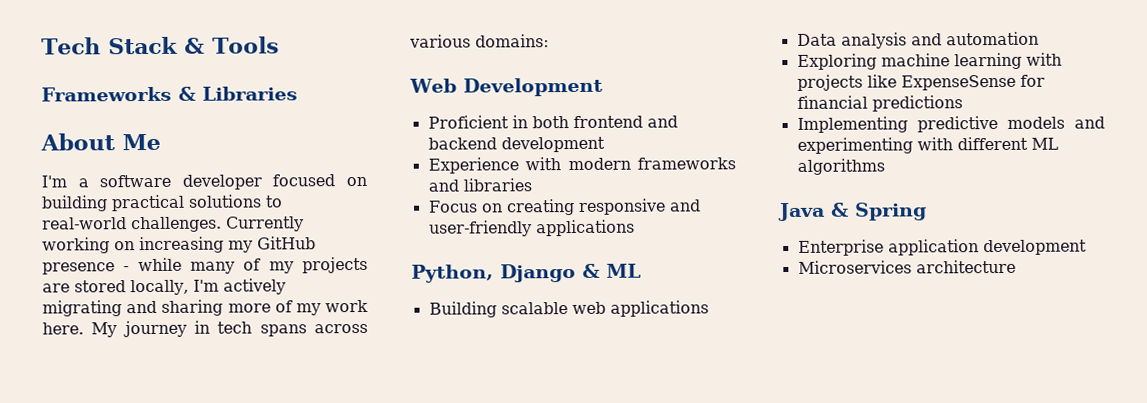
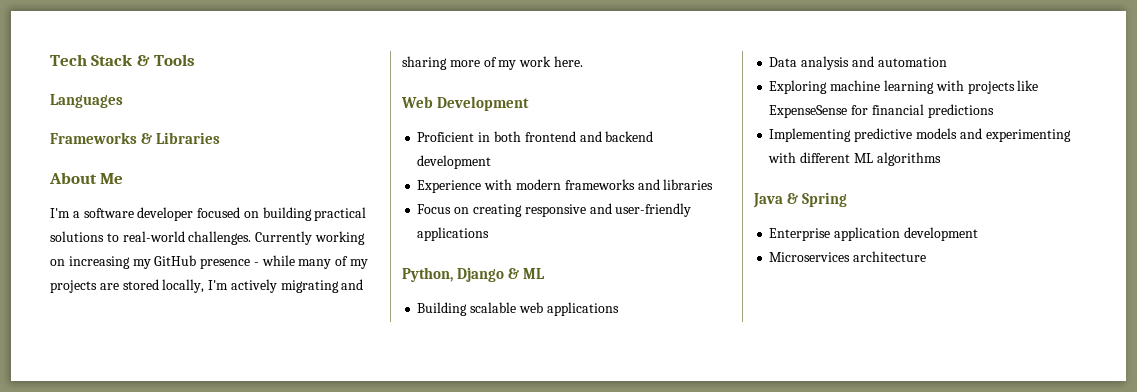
+ Languages
- My journey in tech spans across various domains:

